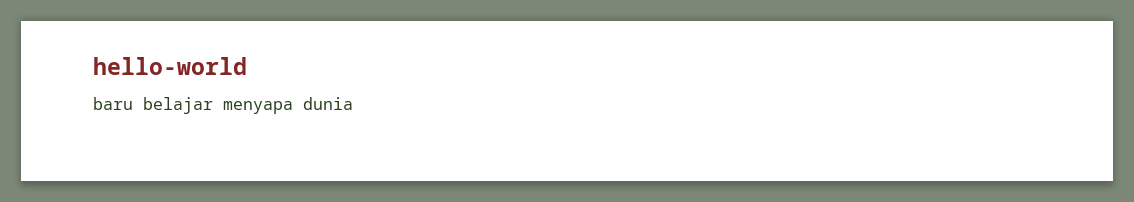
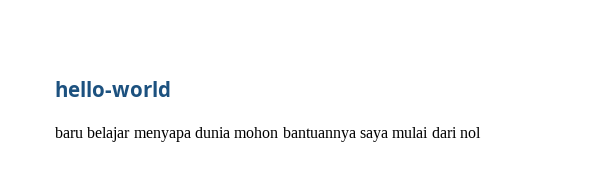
- baru belajar menyapa dunia
+ baru belajar menyapa dunia mohon bantuannya saya mulai dari nol

